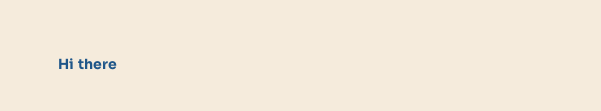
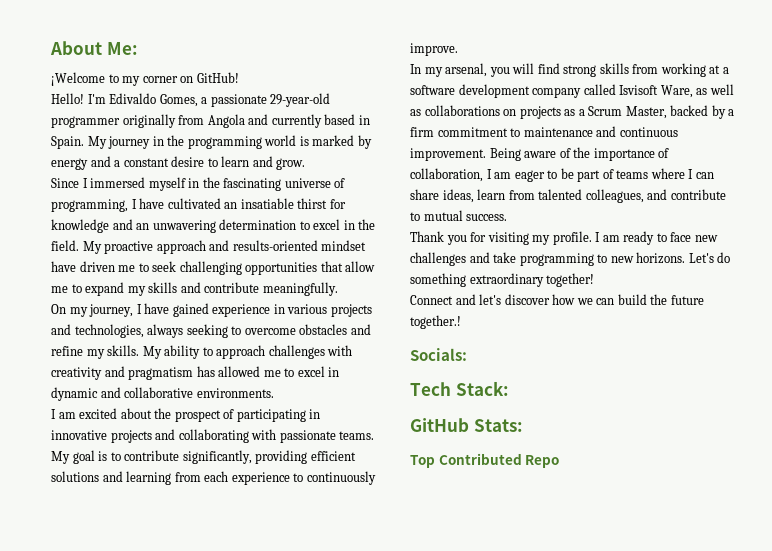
- Hi there
+ About Me:
+ ¡Welcome to my corner on GitHub!
+ Hello! I'm Edivaldo Gomes, a passionate 29-year-old programmer originally from Angola and currently based in Spain. My journey in the programming world is marked by energy and a constant desire to learn and grow.
+ Since I immersed myself in the fascinating universe of programming, I have cultivated an insatiable thirst for knowledge and an unwavering determination to excel in the field. My proactive approach and results-oriented mindset have driven me to seek challenging opportunities that allow me to expand my skills and contribute meaningfully.
+ On my journey, I have gained experience in various projects and technologies, always seeking to overcome obstacles and refine my skills. My ability to approach challenges with creativity and pragmatism has allowed me to excel in dynamic and collaborative environments.
+ I am excited about the prospect of participating in innovative projects and collaborating with passionate teams. My goal is to contribute significantly, providing efficient solutions and learning from each experience to continuously improve.
+ In my arsenal, you will find strong skills from working at a software development company called Isvisoft Ware, as well as collaborations on projects as a Scrum Master, backed by a firm commitment to maintenance and continuous improvement. Being aware of the importance of collaboration, I am eager to be part of teams where I can share ideas, learn from talented colleagues, and contribute to mutual success.
+ Thank you for visiting my profile. I am ready to face new challenges and take programming to new horizons. Let's do something extraordinary together!
+ Connect and let's discover how we can build the future together.!
+ Socials:
+ Tech Stack:
+ GitHub Stats:
+ Top Contributed Repo

